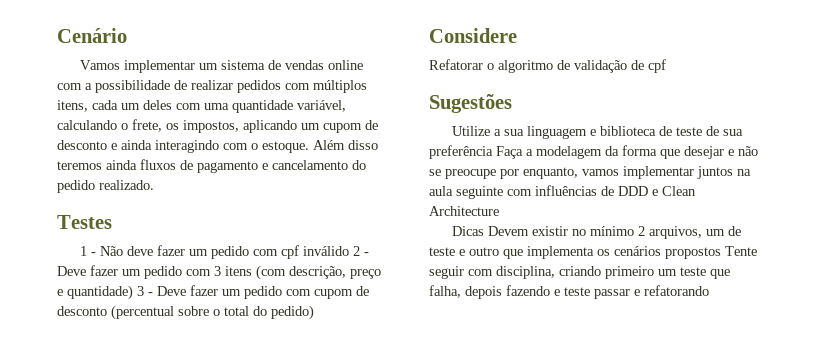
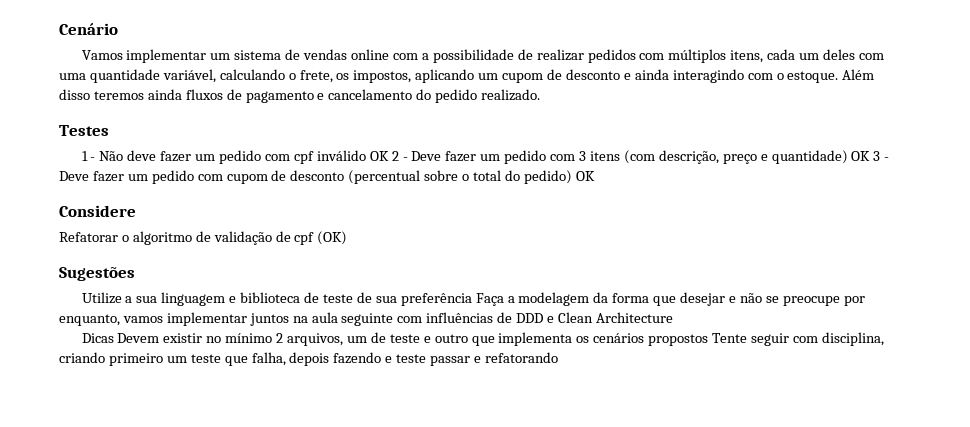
- 1 - Não deve fazer um pedido com cpf inválido 2 - Deve fazer um pedido com 3 itens (com descrição, preço e quantidade) 3 - Deve fazer um pedido com cupom de desconto (percentual sobre o total do pedido)
+ 1 - Não deve fazer um pedido com cpf inválido OK 2 - Deve fazer um pedido com 3 itens (com descrição, preço e quantidade) OK 3 - Deve fazer um pedido com cupom de desconto (percentual sobre o total do pedido) OK
- Refatorar o algoritmo de validação de cpf
+ Refatorar o algoritmo de validação de cpf (OK)

